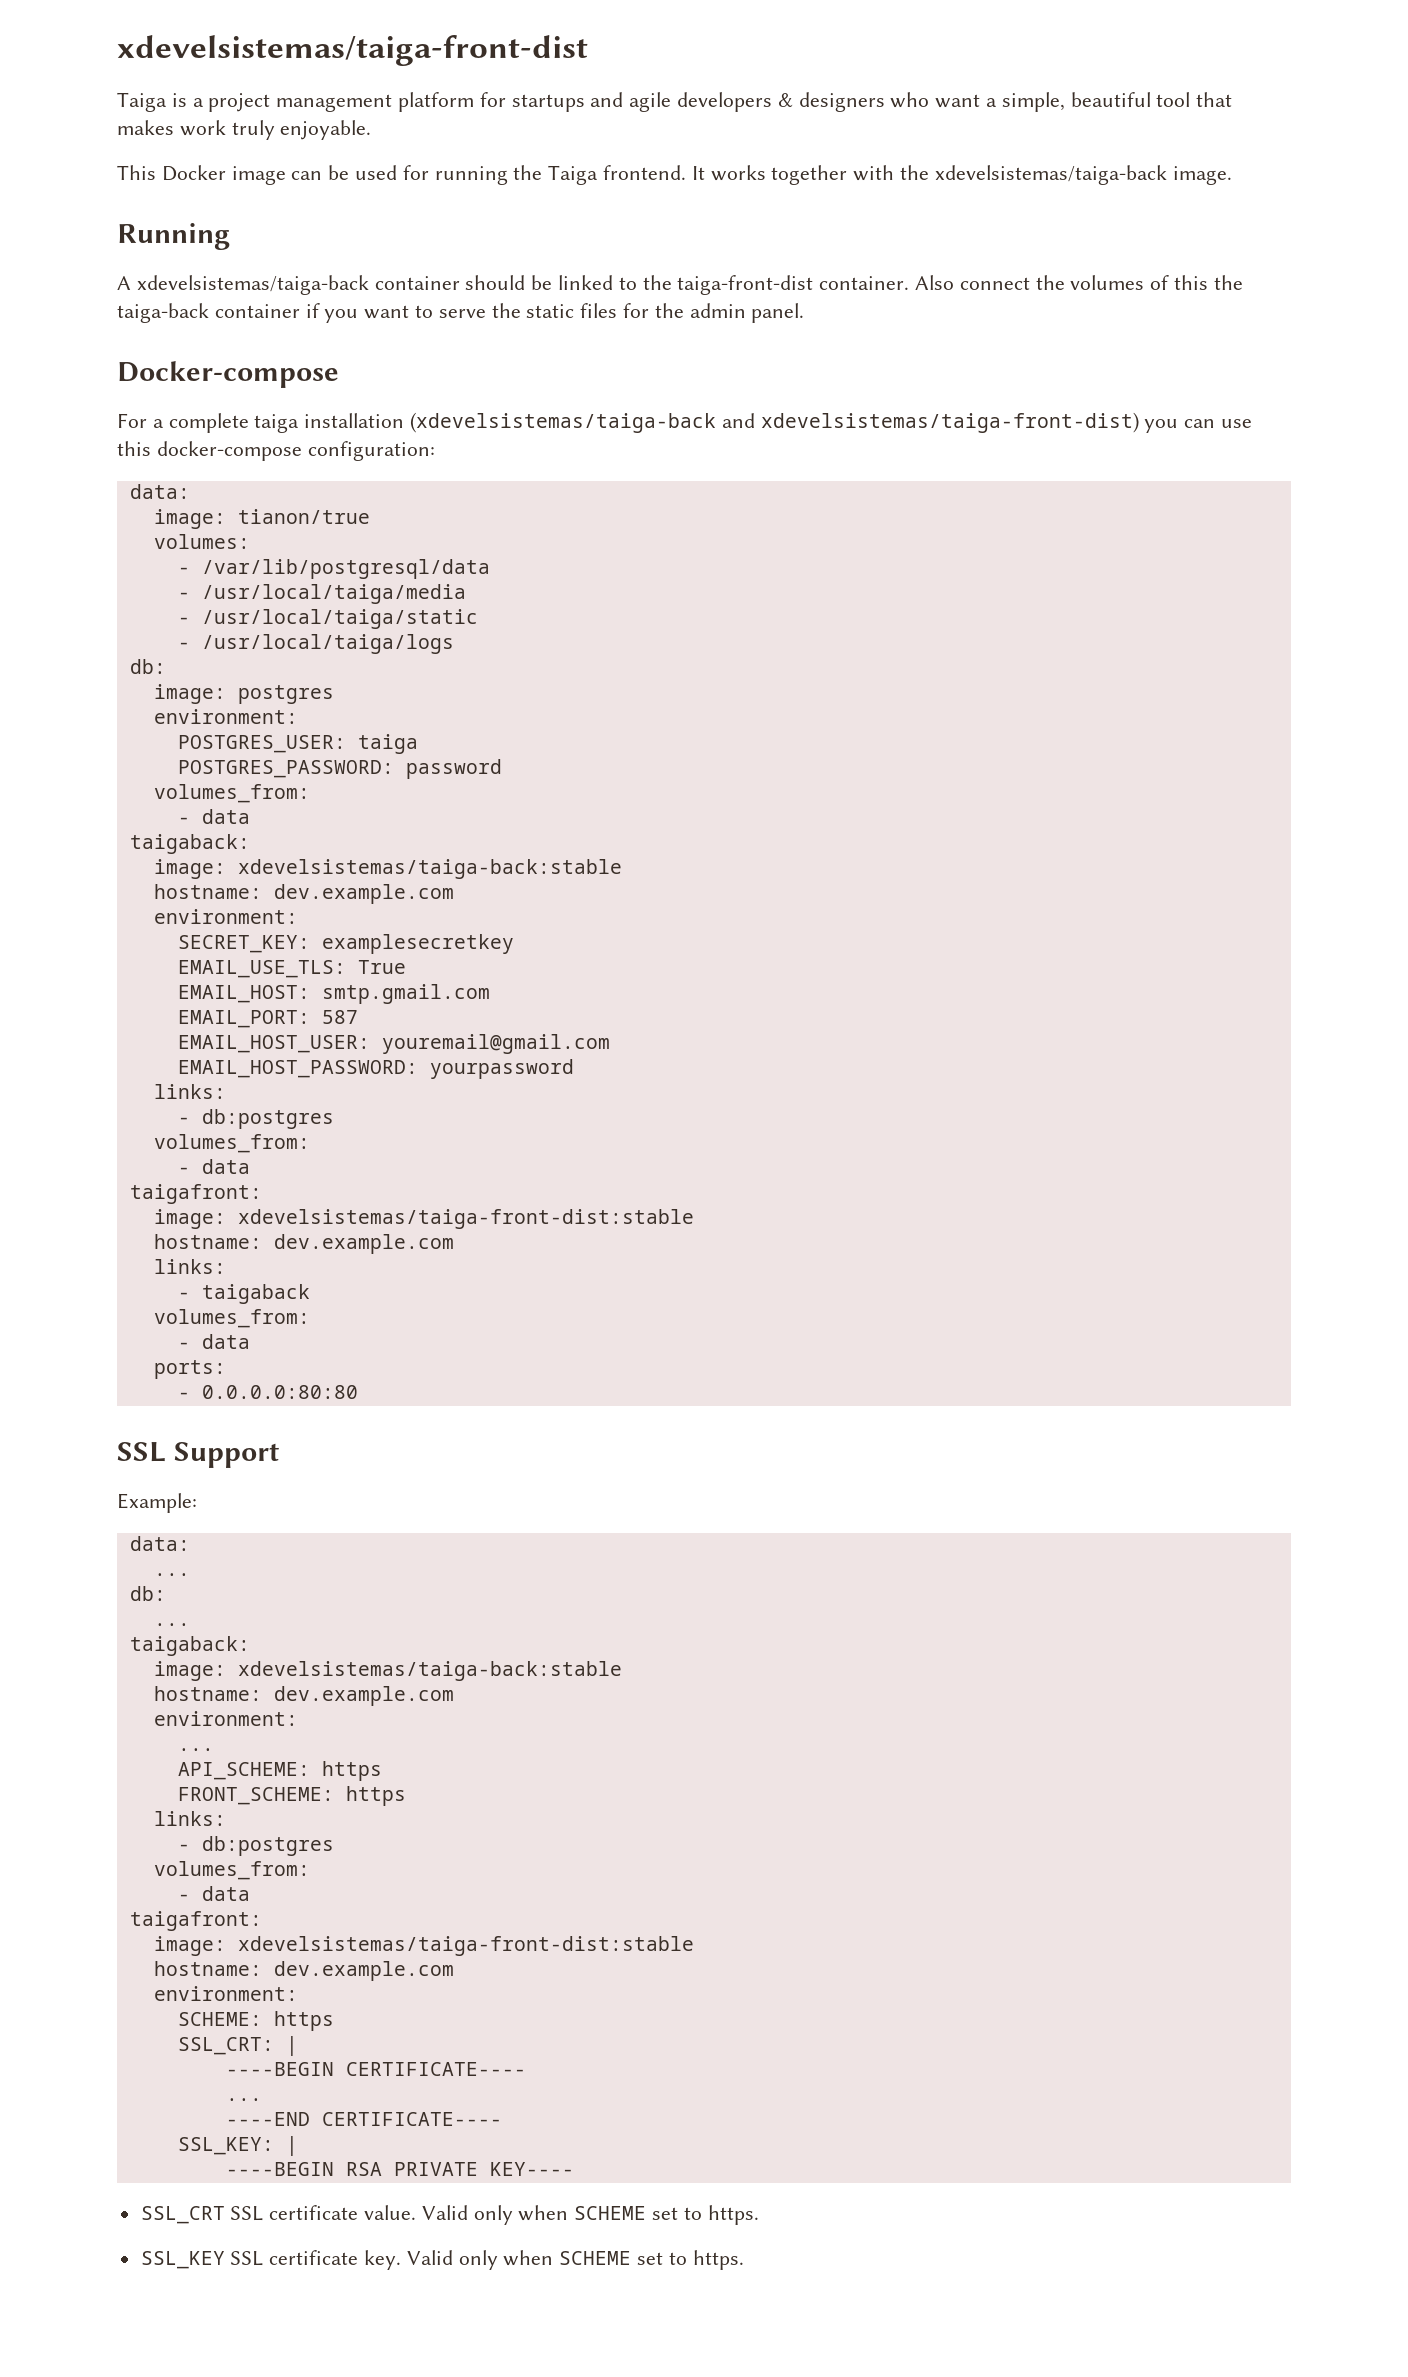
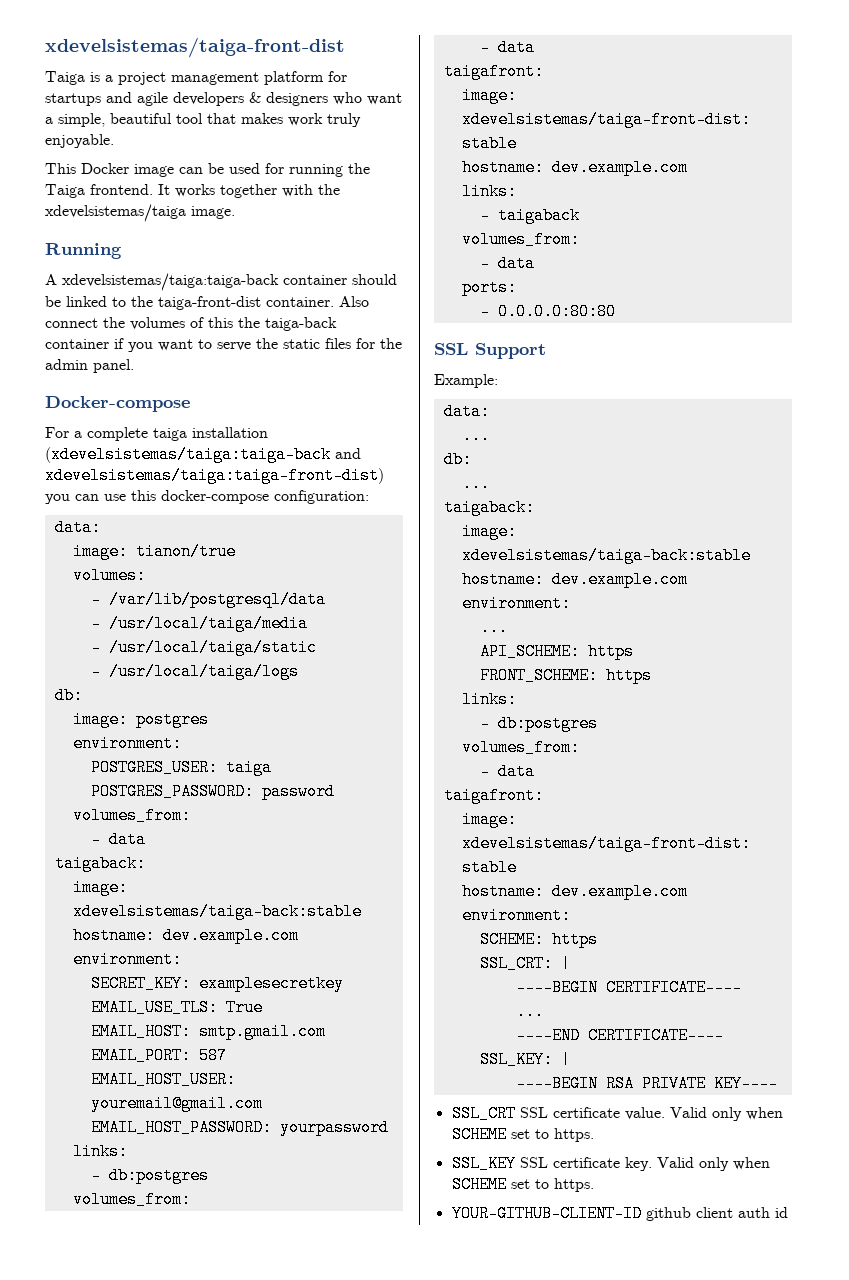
- It works together with the xdevelsistemas/taiga-back image.
+ It works together with the xdevelsistemas/taiga image.
- A xdevelsistemas/taiga-back container should be linked to the taiga-front-dist container.
+ A xdevelsistemas/taiga:taiga-back container should be linked to the taiga-front-dist container.
- For a complete taiga installation (xdevelsistemas/taiga-back and xdevelsistemas/taiga-front-dist) you can use this docker-compose configuration:
+ For a complete taiga installation (xdevelsistemas/taiga:taiga-back and xdevelsistemas/taiga:taiga-front-dist) you can use this docker-compose configuration:
+ YOUR-GITHUB-CLIENT-ID github client auth id

